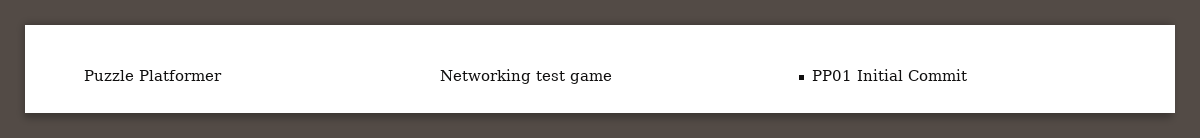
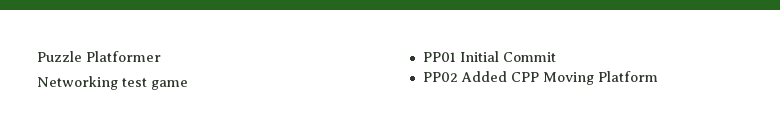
+ PP02 Added CPP Moving Platform

